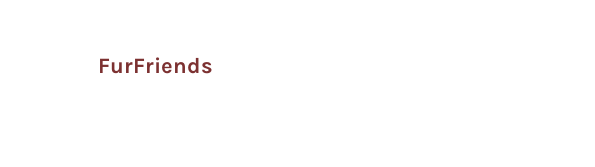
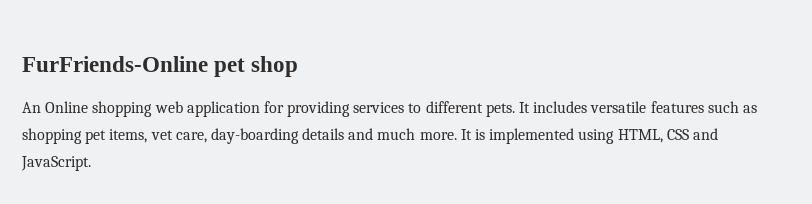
- FurFriends
+ FurFriends-Online pet shop
+ An Online shopping web application for providing services to different pets. It includes versatile features such as shopping pet items, vet care, day-boarding details and much more. It is implemented using HTML, CSS and JavaScript.

